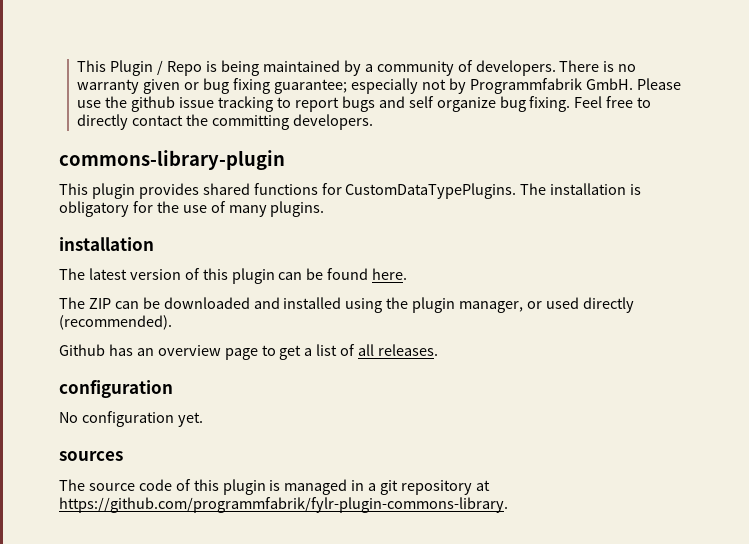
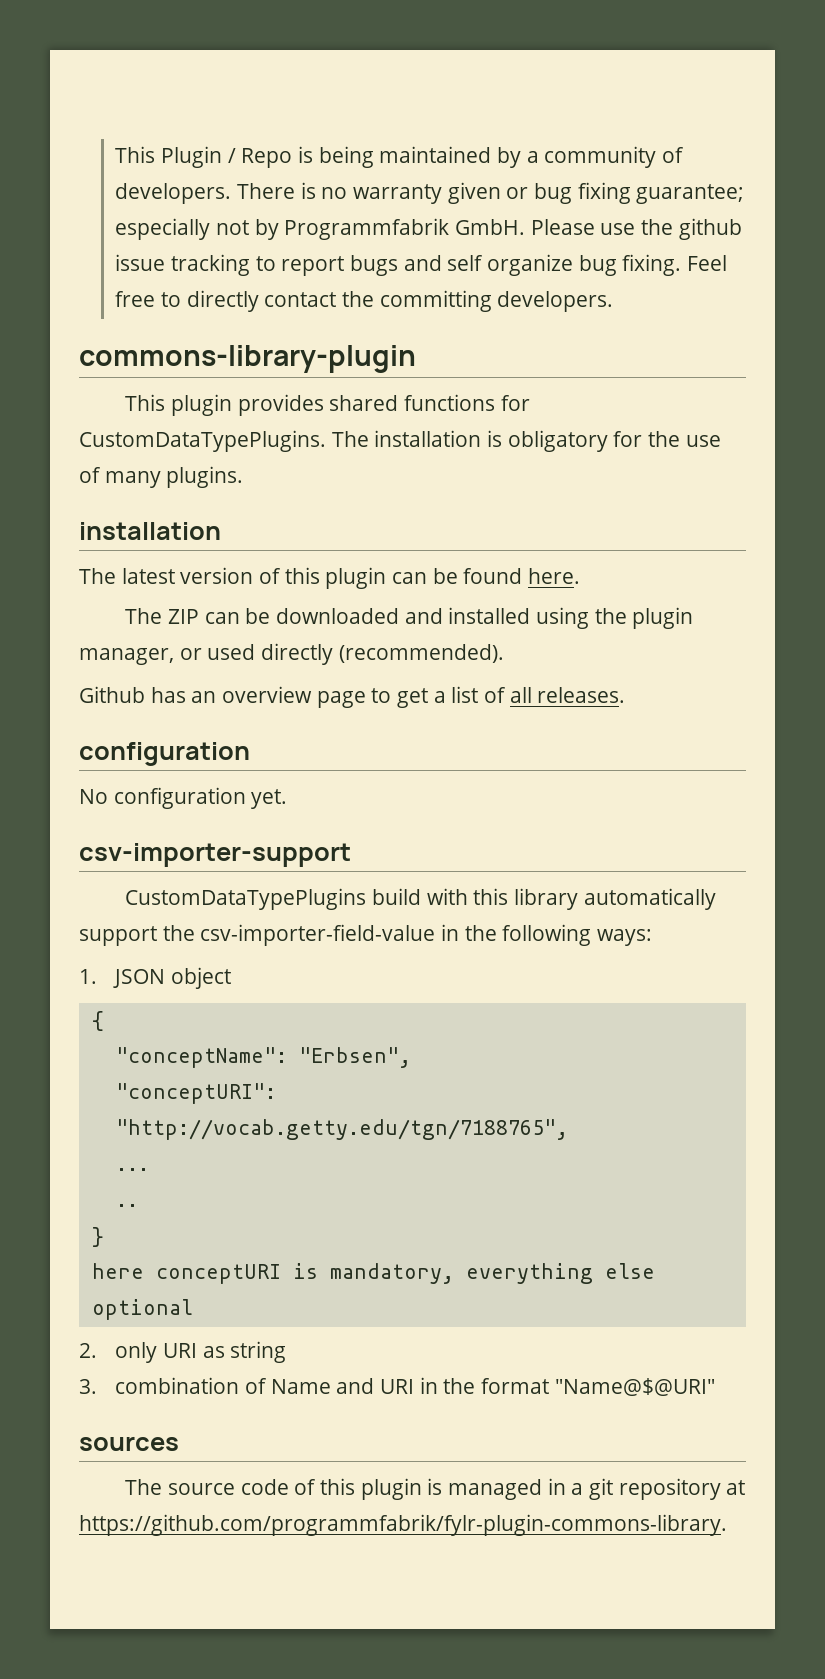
+ csv-importer-support
+ CustomDataTypePlugins build with this library automatically support the csv-importer-field-value in the following ways:
+ 1. JSON object
+ {
+ "conceptName": "Erbsen",
+ "conceptURI": "http://vocab.getty.edu/tgn/7188765",
+ ...
+ ..
+ }
+ here conceptURI is mandatory, everything else optional
+ 2. only URI as string
+ 3. combination of Name and URI in the format "Name@$@URI"

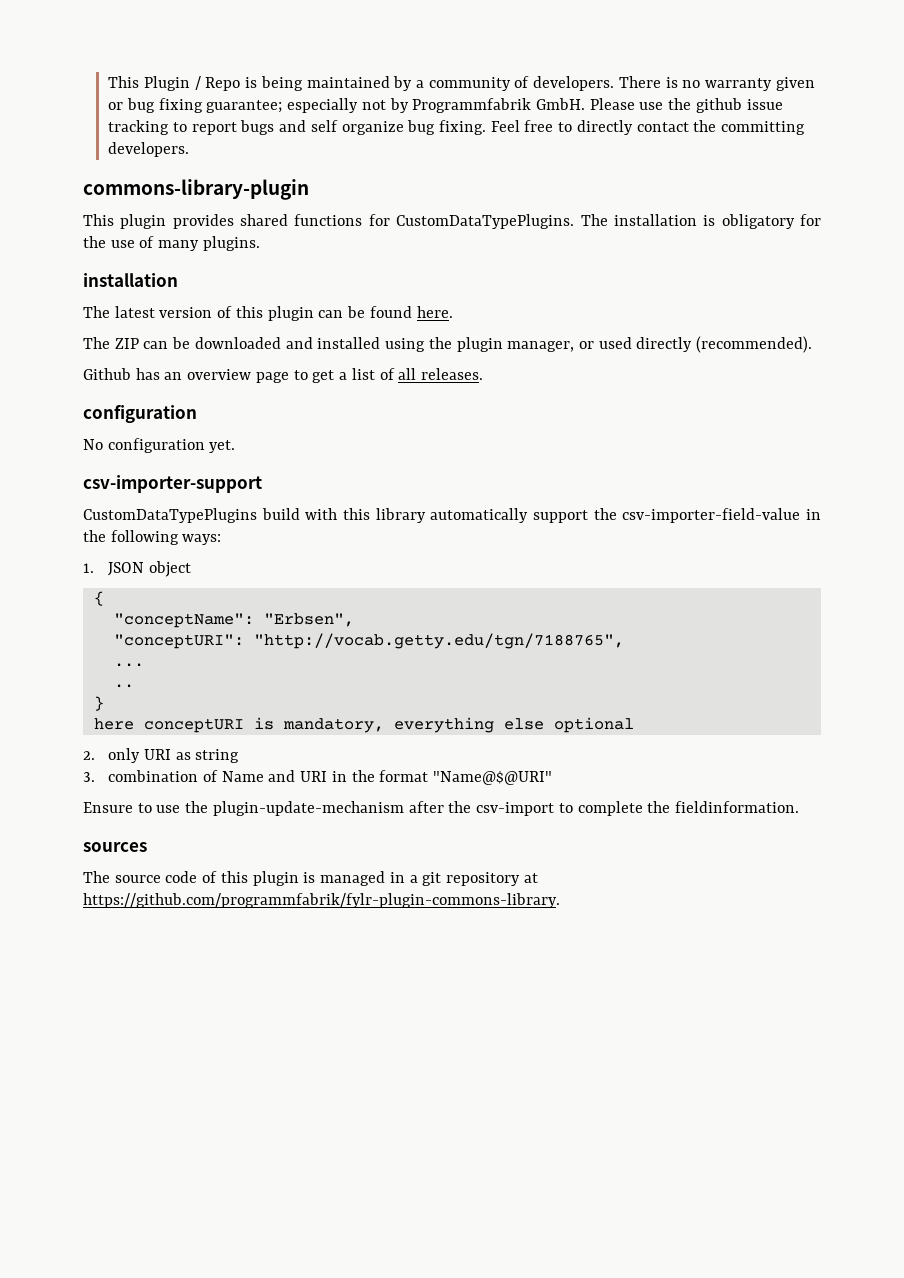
+ Ensure to use the plugin-update-mechanism after the csv-import to complete the fieldinformation.

